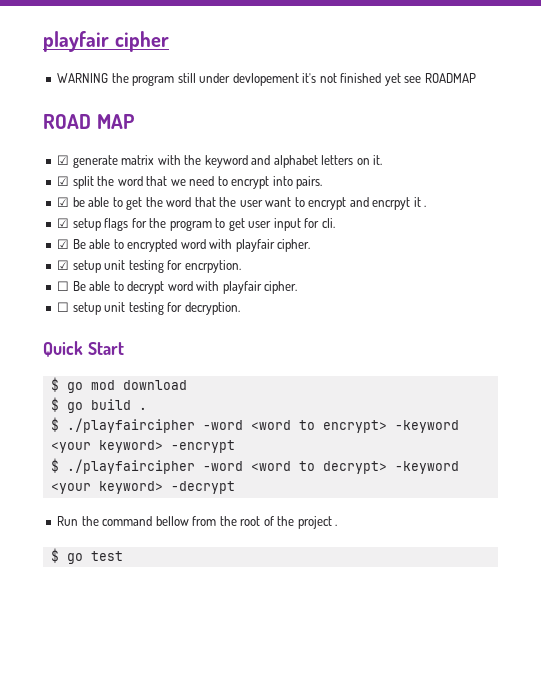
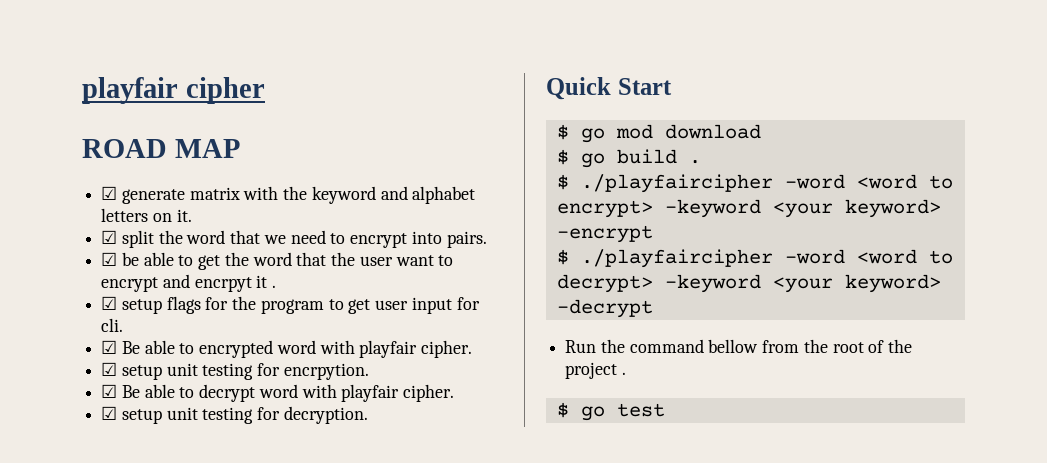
- WARNING the program still under devlopement it's not finished yet see ROADMAP
- ☐ Be able to decrypt word with playfair cipher.
+ ☑ Be able to decrypt word with playfair cipher.
- ☐ setup unit testing for decryption.
+ ☑ setup unit testing for decryption.

